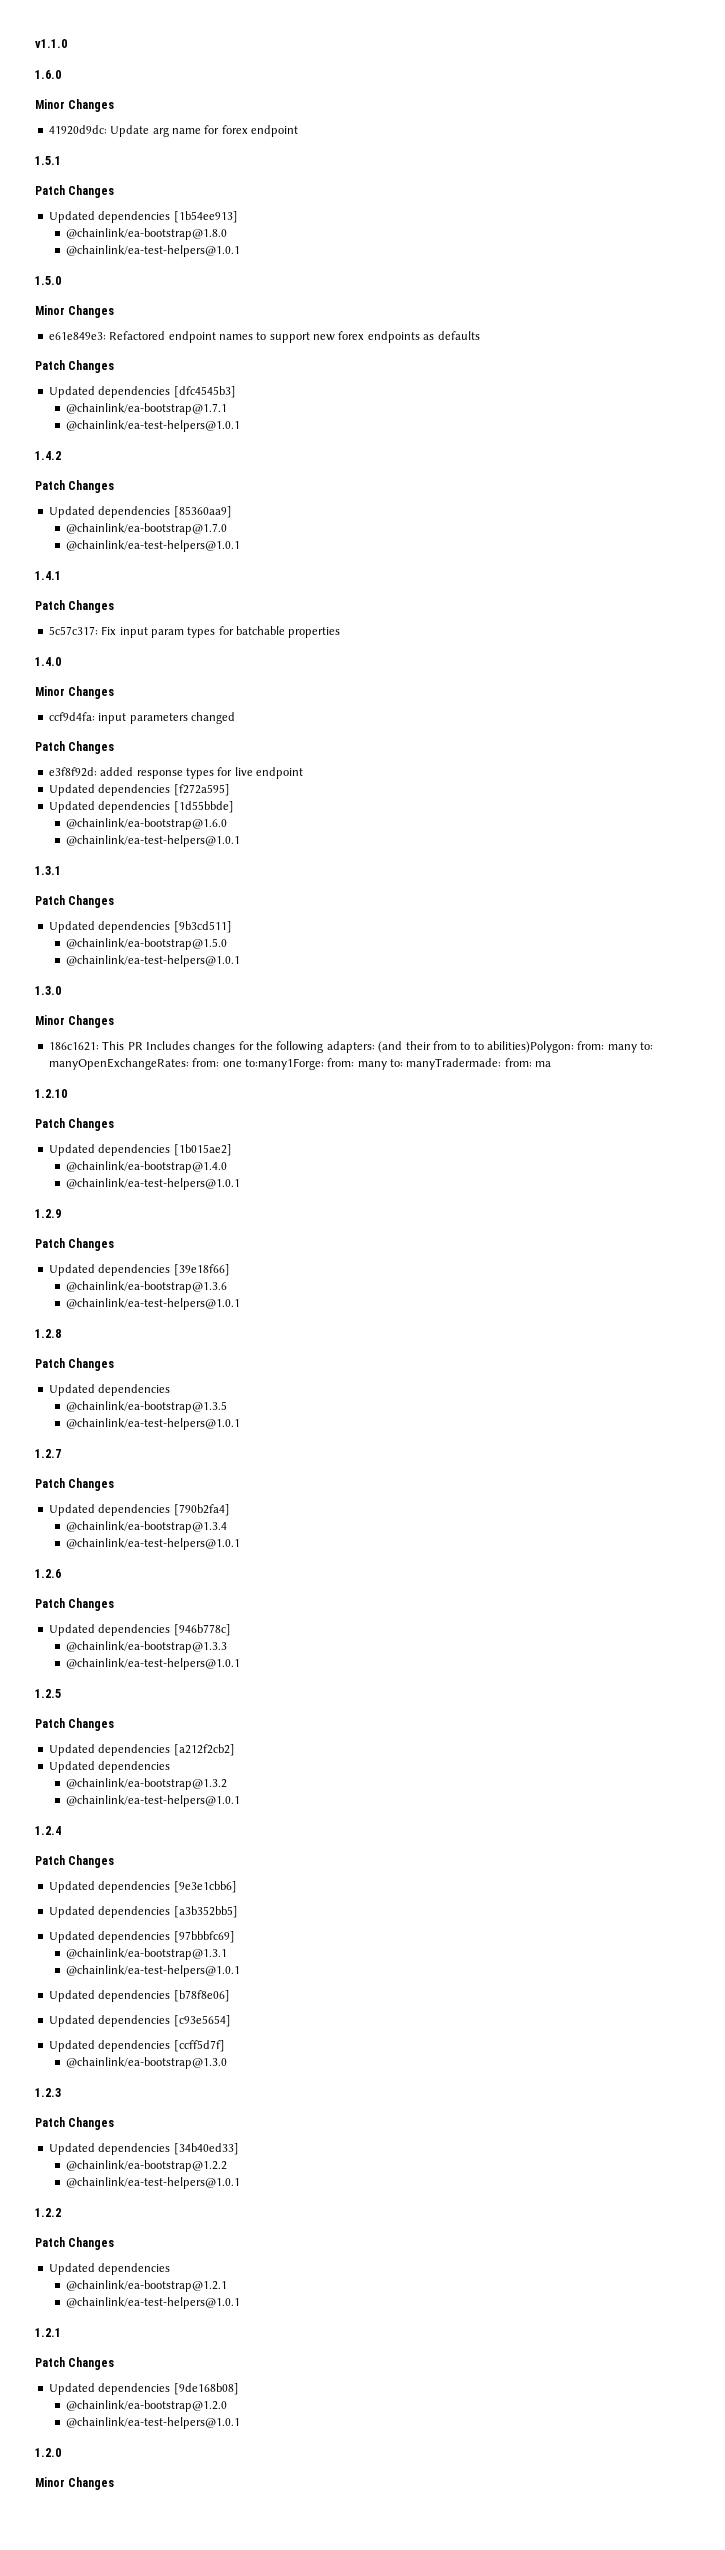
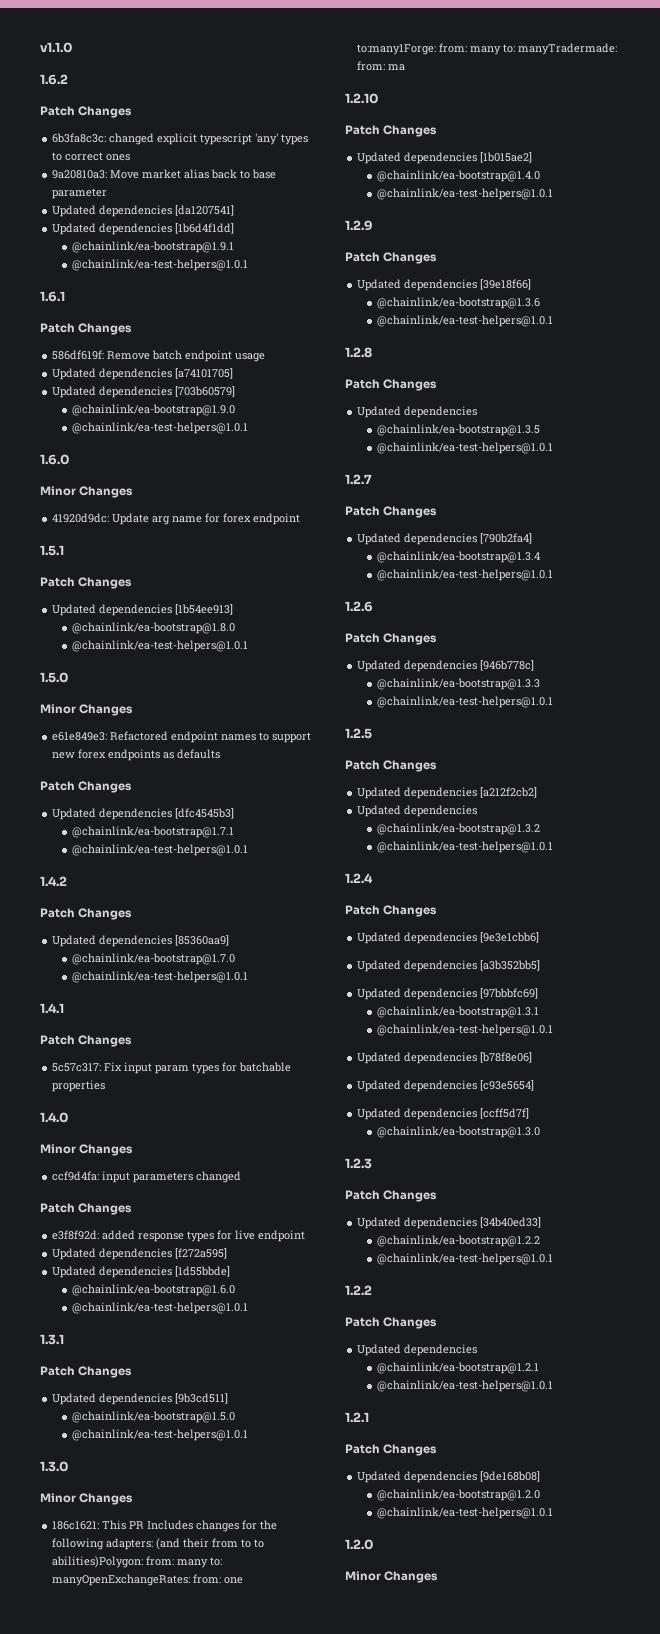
+ 1.6.2
+ Patch Changes
+ 6b3fa8c3c: changed explicit typescript 'any' types to correct ones
+ 9a20810a3: Move market alias back to base parameter
+ Updated dependencies [da1207541]
+ Updated dependencies [1b6d4f1dd]
+ @chainlink/ea-bootstrap@1.9.1
+ @chainlink/ea-test-helpers@1.0.1
+ 1.6.1
+ Patch Changes
+ 586df619f: Remove batch endpoint usage
+ Updated dependencies [a74101705]
+ Updated dependencies [703b60579]
+ @chainlink/ea-bootstrap@1.9.0
+ @chainlink/ea-test-helpers@1.0.1

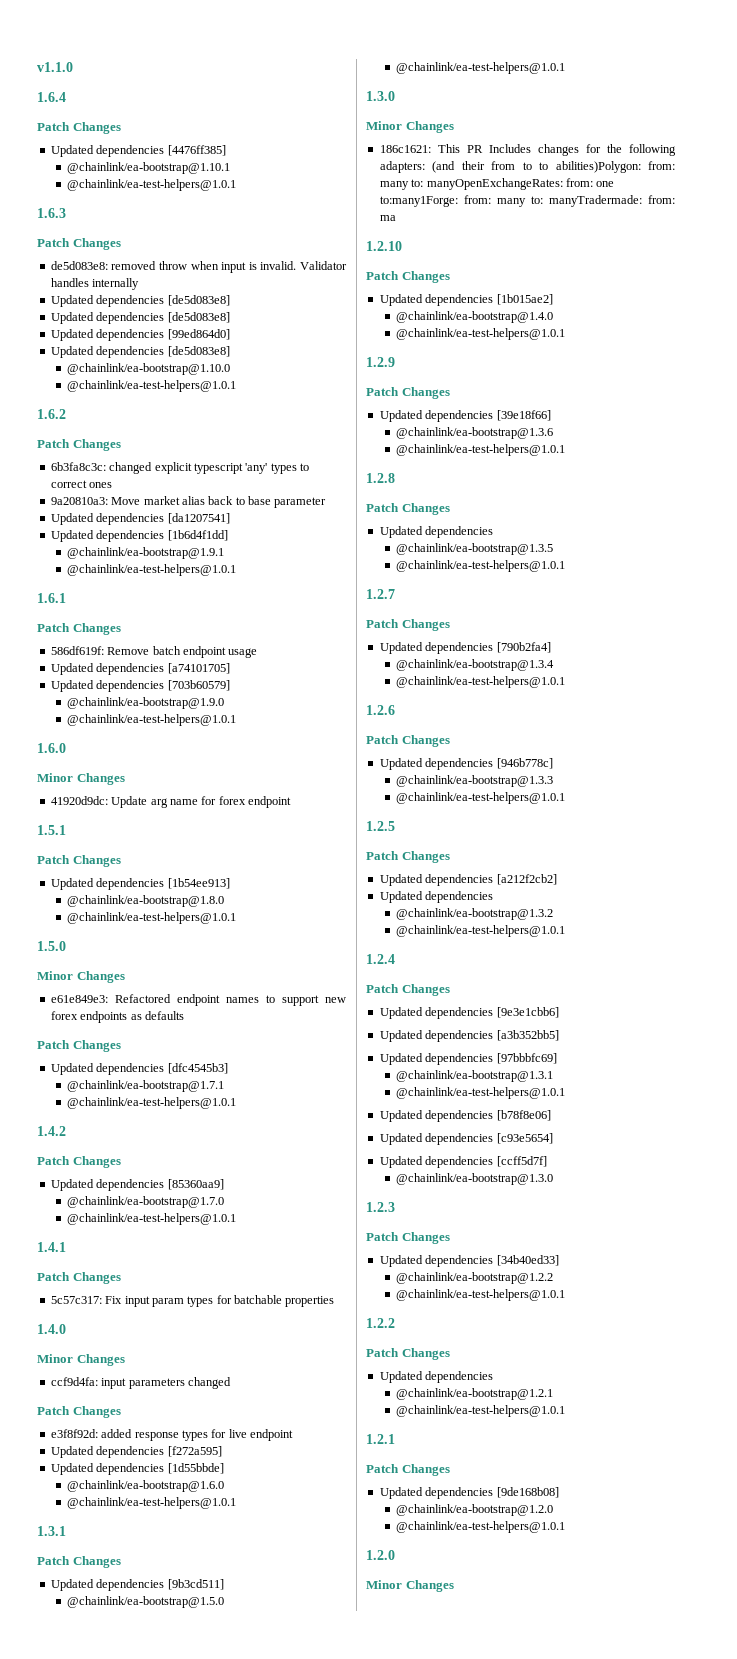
+ 1.6.4
+ Patch Changes
+ Updated dependencies [4476ff385]
+ @chainlink/ea-bootstrap@1.10.1
+ @chainlink/ea-test-helpers@1.0.1
+ 1.6.3
+ Patch Changes
+ de5d083e8: removed throw when input is invalid. Validator handles internally
+ Updated dependencies [de5d083e8]
+ Updated dependencies [de5d083e8]
+ Updated dependencies [99ed864d0]
+ Updated dependencies [de5d083e8]
+ @chainlink/ea-bootstrap@1.10.0
+ @chainlink/ea-test-helpers@1.0.1

